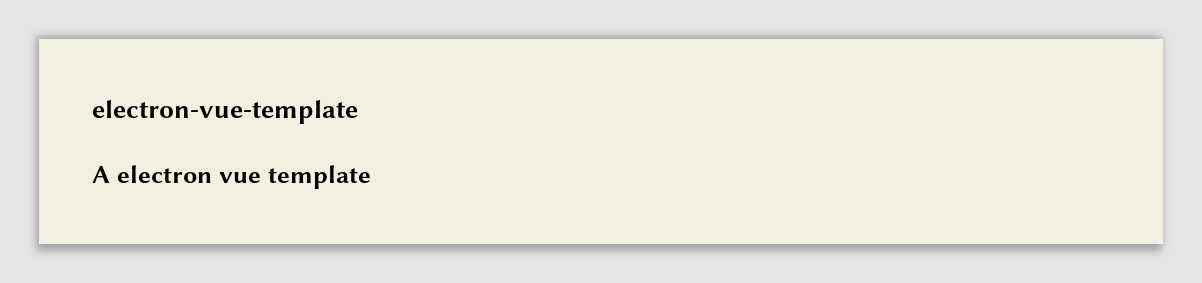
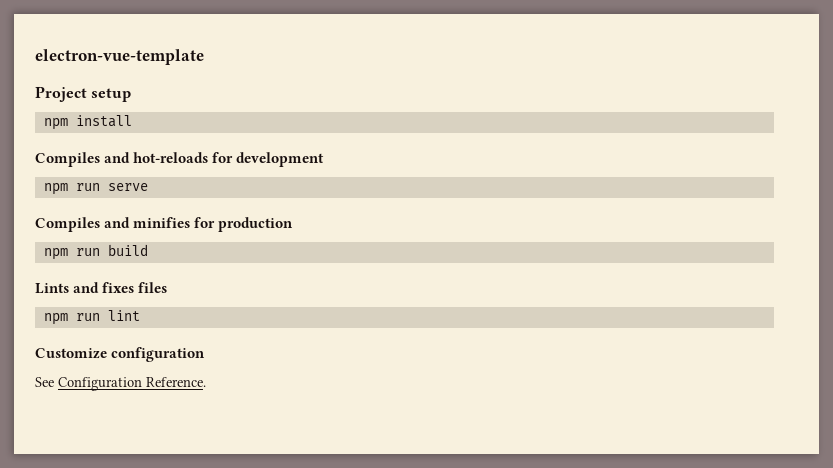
- A electron vue template
+ Project setup
+ npm install
+ Compiles and hot-reloads for development
+ npm run serve
+ Compiles and minifies for production
+ npm run build
+ Lints and fixes files
+ npm run lint
+ Customize configuration
+ See Configuration Reference.

